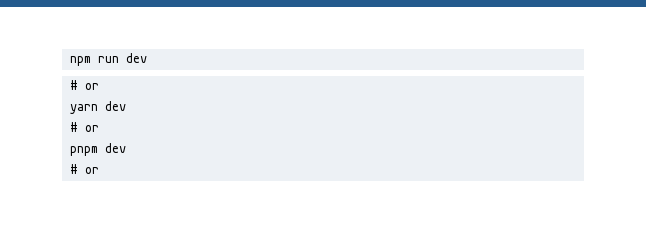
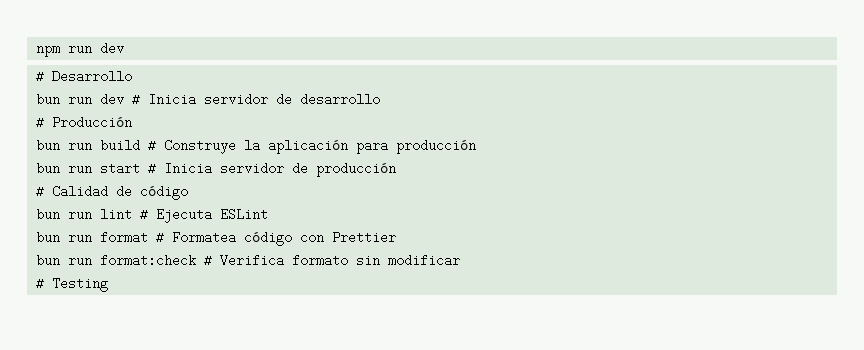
  npm run dev
- # or
- yarn dev
- # or
- pnpm dev
- # or
+ # Desarrollo
+ bun run dev # Inicia servidor de desarrollo
+ # Producción
+ bun run build # Construye la aplicación para producción
+ bun run start # Inicia servidor de producción
+ # Calidad de código
+ bun run lint # Ejecuta ESLint
+ bun run format # Formatea código con Prettier
+ bun run format:check # Verifica formato sin modificar
+ # Testing

